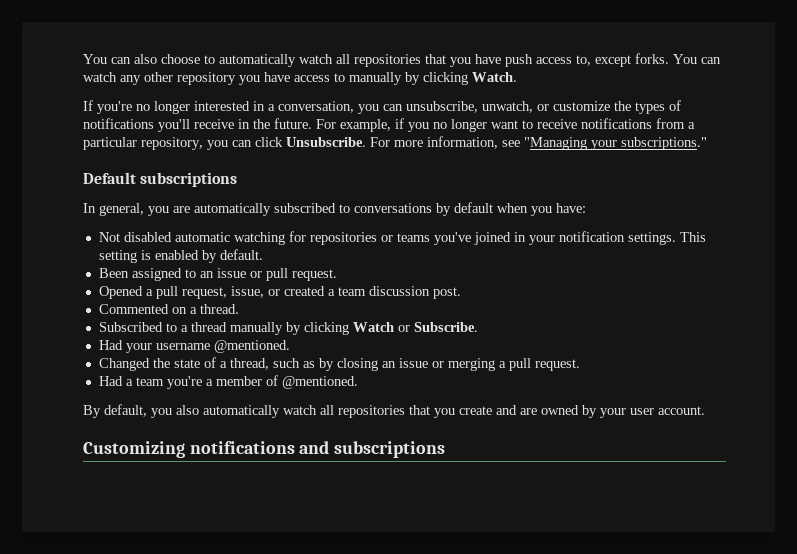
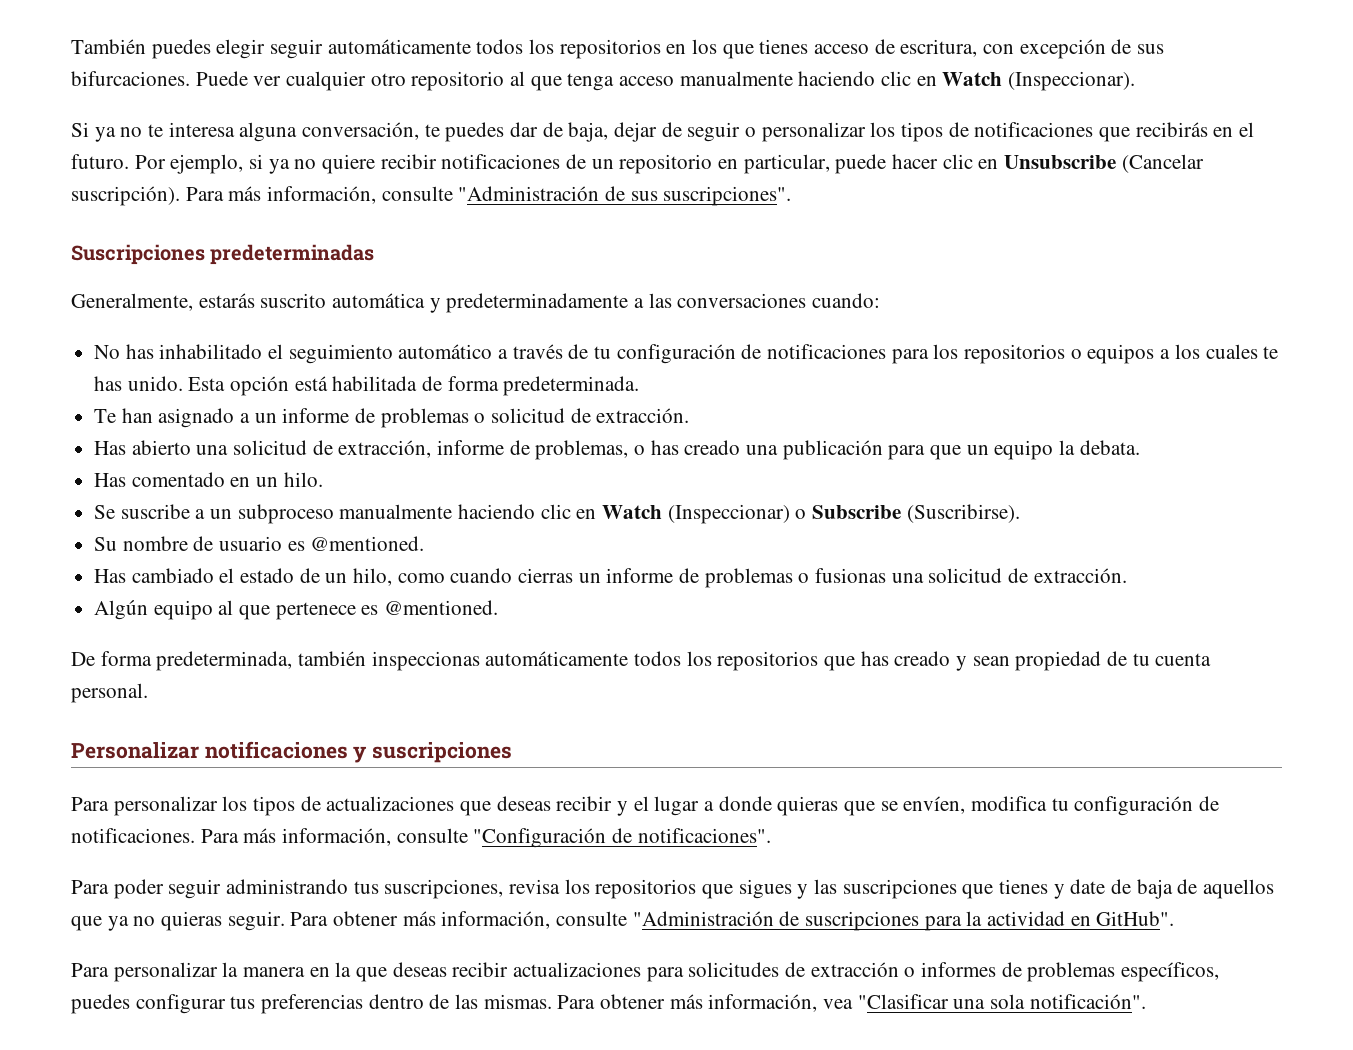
- You can also choose to automatically watch all repositories that you have push access to, except forks. You can watch any other repository you have access to manually by clicking Watch.
- If you're no longer interested in a conversation, you can unsubscribe, unwatch, or customize the types of notifications you'll receive in the future. For example, if you no longer want to receive notifications from a particular repository, you can click Unsubscribe. For more information, see "Managing your subscriptions."
- Default subscriptions
- In general, you are automatically subscribed to conversations by default when you have:
- Not disabled automatic watching for repositories or teams you've joined in your notification settings. This setting is enabled by default.
- Been assigned to an issue or pull request.
- Opened a pull request, issue, or created a team discussion post.
- Commented on a thread.
- Subscribed to a thread manually by clicking Watch or Subscribe.
- Had your username @mentioned.
- Changed the state of a thread, such as by closing an issue or merging a pull request.
- Had a team you're a member of @mentioned.
- By default, you also automatically watch all repositories that you create and are owned by your user account.
- Customizing notifications and subscriptions
+ También puedes elegir seguir automáticamente todos los repositorios en los que tienes acceso de escritura, con excepción de sus bifurcaciones. Puede ver cualquier otro repositorio al que tenga acceso manualmente haciendo clic en Watch (Inspeccionar).
+ Si ya no te interesa alguna conversación, te puedes dar de baja, dejar de seguir o personalizar los tipos de notificaciones que recibirás en el futuro. Por ejemplo, si ya no quiere recibir notificaciones de un repositorio en particular, puede hacer clic en Unsubscribe (Cancelar suscripción). Para más información, consulte "Administración de sus suscripciones".
+ Suscripciones predeterminadas
+ Generalmente, estarás suscrito automática y predeterminadamente a las conversaciones cuando:
+ No has inhabilitado el seguimiento automático a través de tu configuración de notificaciones para los repositorios o equipos a los cuales te has unido. Esta opción está habilitada de forma predeterminada.
+ Te han asignado a un informe de problemas o solicitud de extracción.
+ Has abierto una solicitud de extracción, informe de problemas, o has creado una publicación para que un equipo la debata.
+ Has comentado en un hilo.
+ Se suscribe a un subproceso manualmente haciendo clic en Watch (Inspeccionar) o Subscribe (Suscribirse).
+ Su nombre de usuario es @mentioned.
+ Has cambiado el estado de un hilo, como cuando cierras un informe de problemas o fusionas una solicitud de extracción.
+ Algún equipo al que pertenece es @mentioned.
+ De forma predeterminada, también inspeccionas automáticamente todos los repositorios que has creado y sean propiedad de tu cuenta personal.
+ Personalizar notificaciones y suscripciones
+ Para personalizar los tipos de actualizaciones que deseas recibir y el lugar a donde quieras que se envíen, modifica tu configuración de notificaciones. Para más información, consulte "Configuración de notificaciones".
+ Para poder seguir administrando tus suscripciones, revisa los repositorios que sigues y las suscripciones que tienes y date de baja de aquellos que ya no quieras seguir. Para obtener más información, consulte "Administración de suscripciones para la actividad en GitHub".
+ Para personalizar la manera en la que deseas recibir actualizaciones para solicitudes de extracción o informes de problemas específicos, puedes configurar tus preferencias dentro de las mismas. Para obtener más información, vea "Clasificar una sola notificación".

